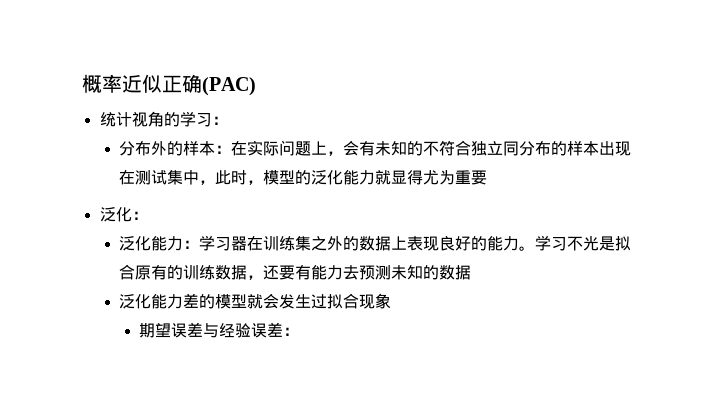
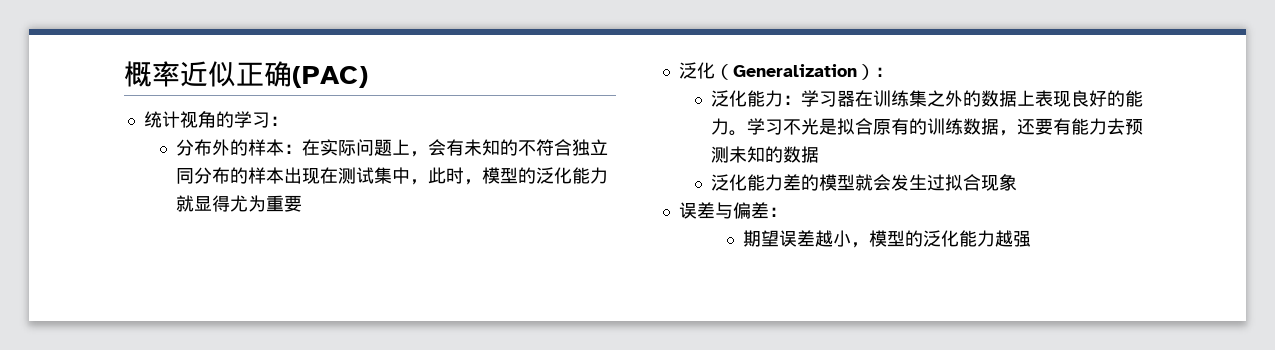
- 泛化：
+ 泛化（Generalization）：
+ 误差与偏差：
- 期望误差与经验误差：
+ 期望误差越小，模型的泛化能力越强

